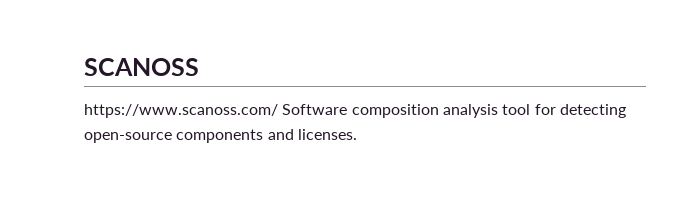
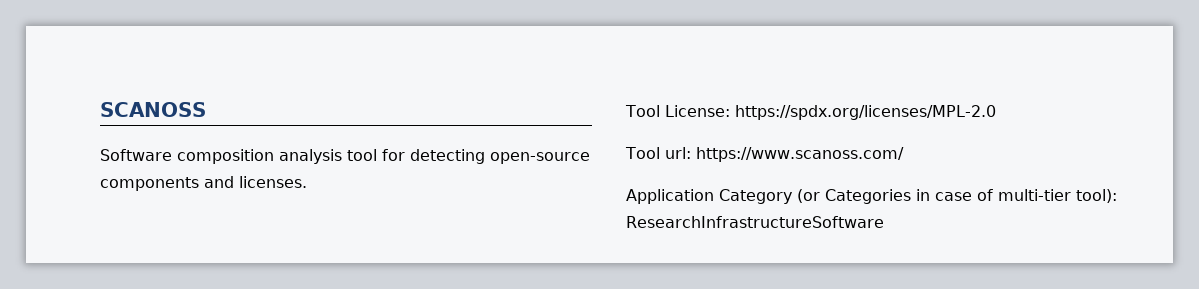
- https://www.scanoss.com/ Software composition analysis tool for detecting open-source components and licenses.
+ Software composition analysis tool for detecting open-source components and licenses.
+ Tool License: https://spdx.org/licenses/MPL-2.0
+ Tool url: https://www.scanoss.com/
+ Application Category (or Categories in case of multi-tier tool): ResearchInfrastructureSoftware

